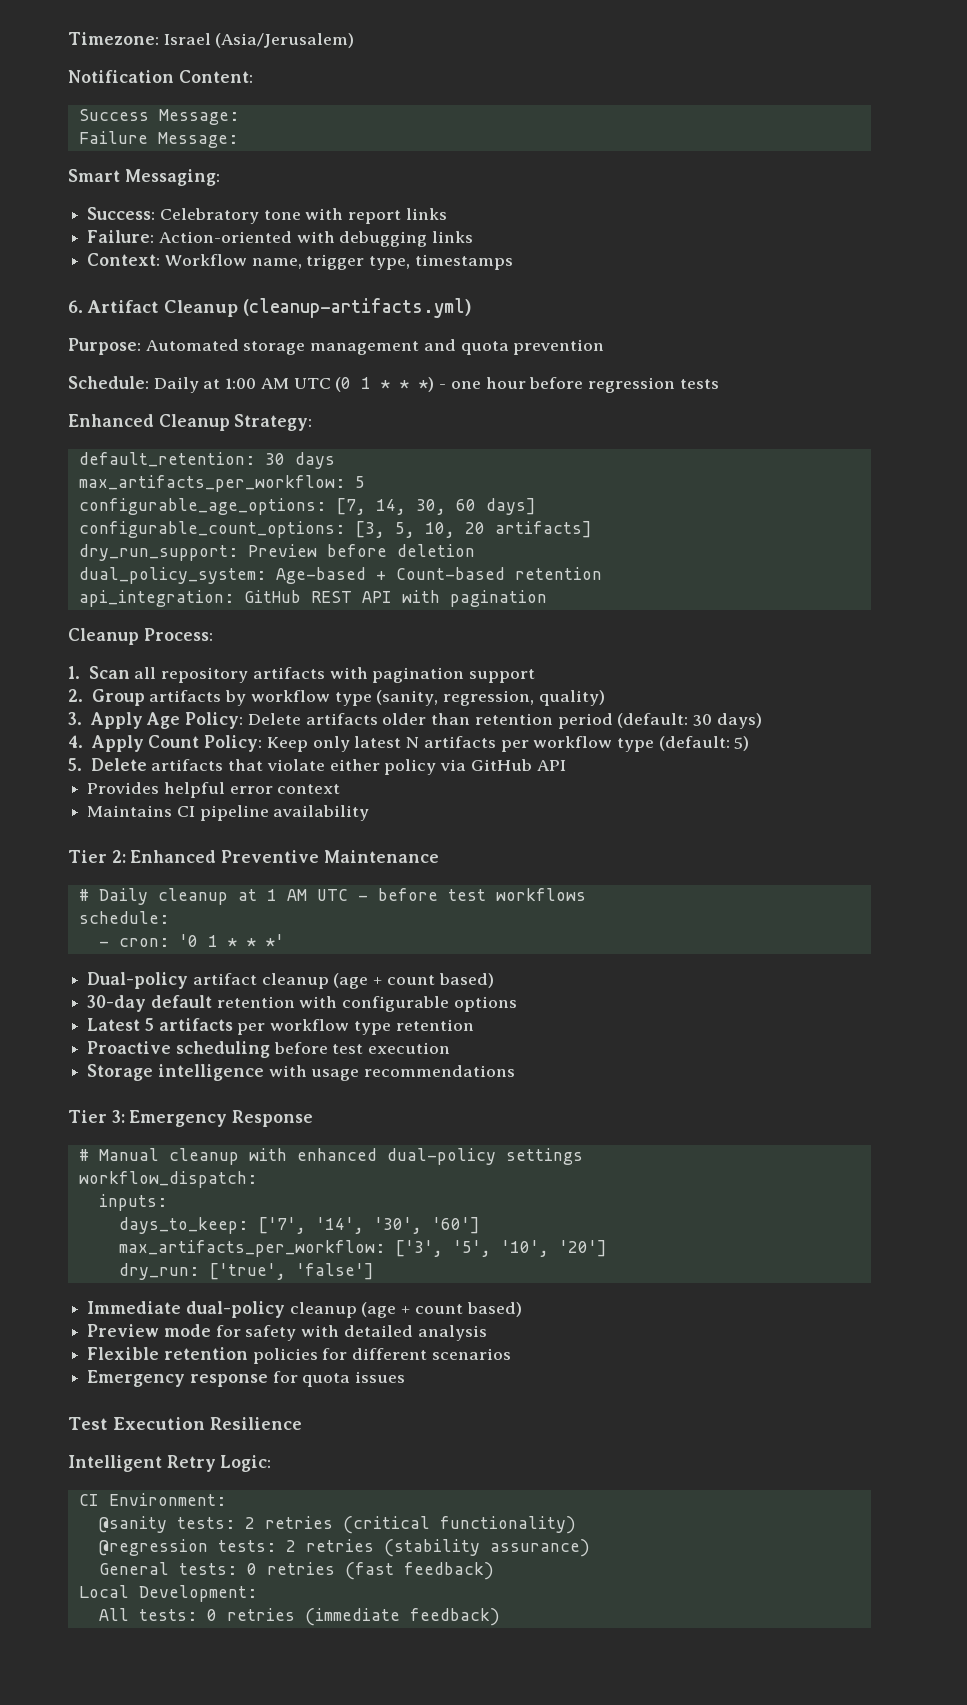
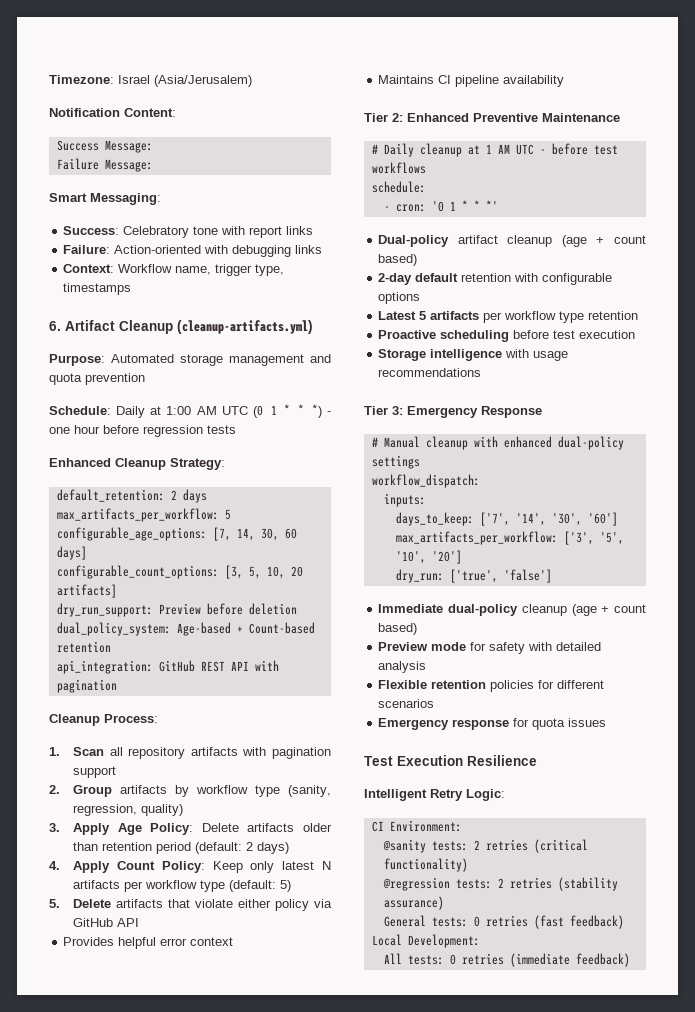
- default_retention: 30 days
+ default_retention: 2 days
- 3. Apply Age Policy: Delete artifacts older than retention period (default: 30 days)
+ 3. Apply Age Policy: Delete artifacts older than retention period (default: 2 days)
- 30-day default retention with configurable options
+ 2-day default retention with configurable options

